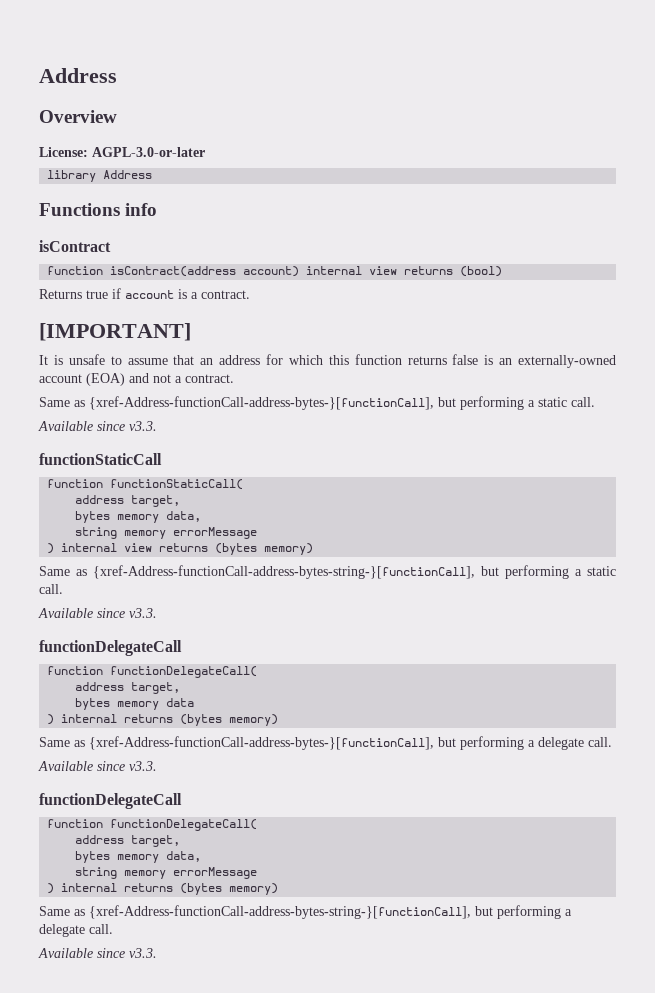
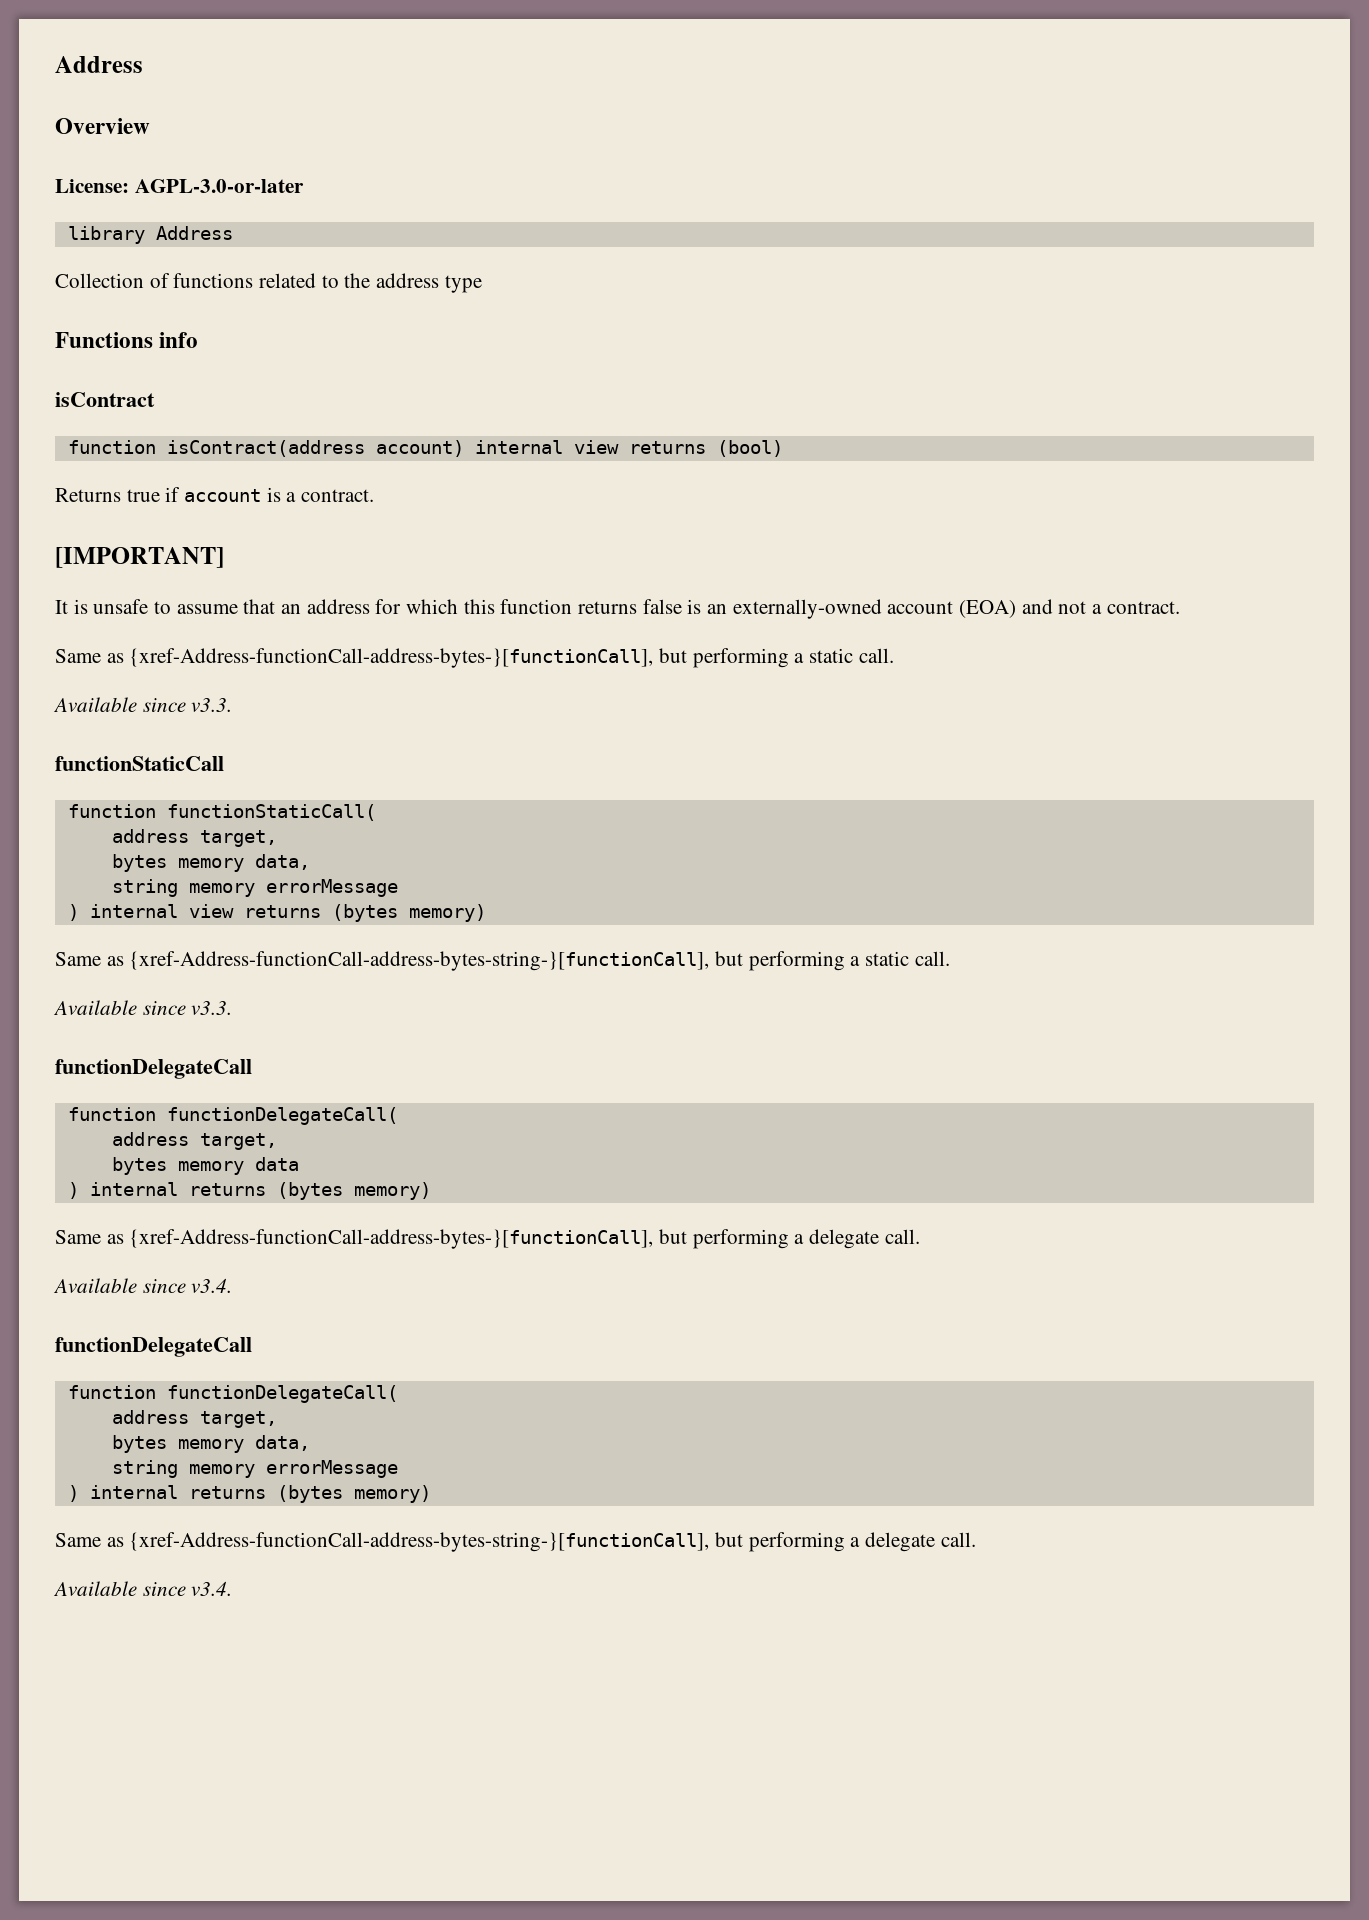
+ Collection of functions related to the address type
  Same as {xref-Address-functionCall-address-bytes-}[functionCall], but performing a delegate call.
- Available since v3.3.
+ Available since v3.4.
  Same as {xref-Address-functionCall-address-bytes-string-}[functionCall], but performing a delegate call.
- Available since v3.3.
+ Available since v3.4.

